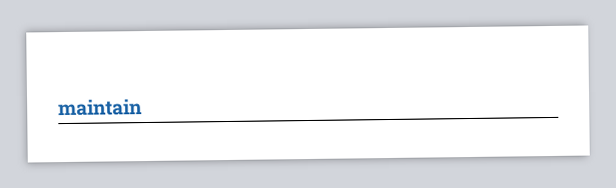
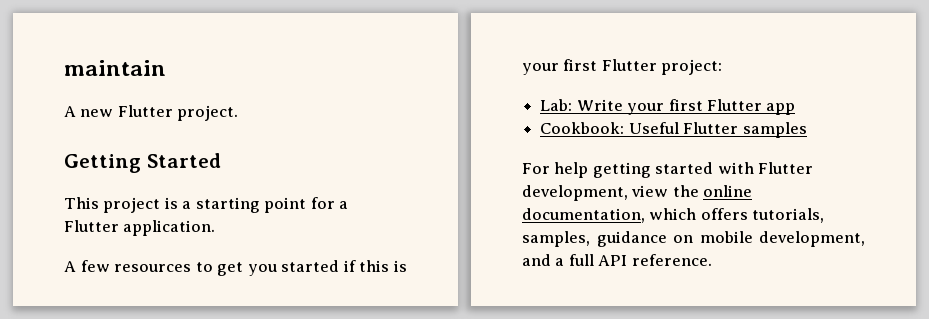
+ A new Flutter project.
+ Getting Started
+ This project is a starting point for a Flutter application.
+ A few resources to get you started if this is your first Flutter project:
+ Lab: Write your first Flutter app
+ Cookbook: Useful Flutter samples
+ For help getting started with Flutter development, view the online documentation, which offers tutorials, samples, guidance on mobile development, and a full API reference.

